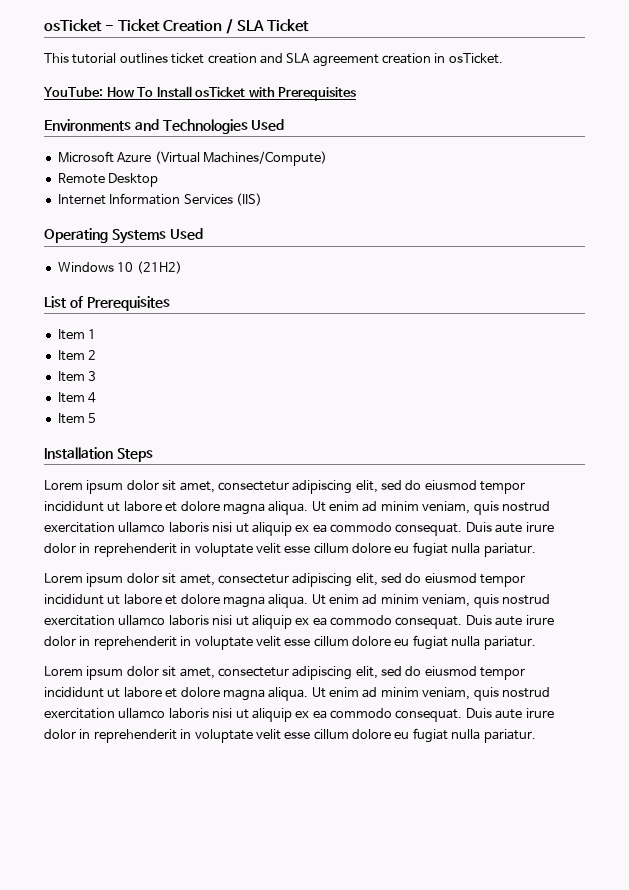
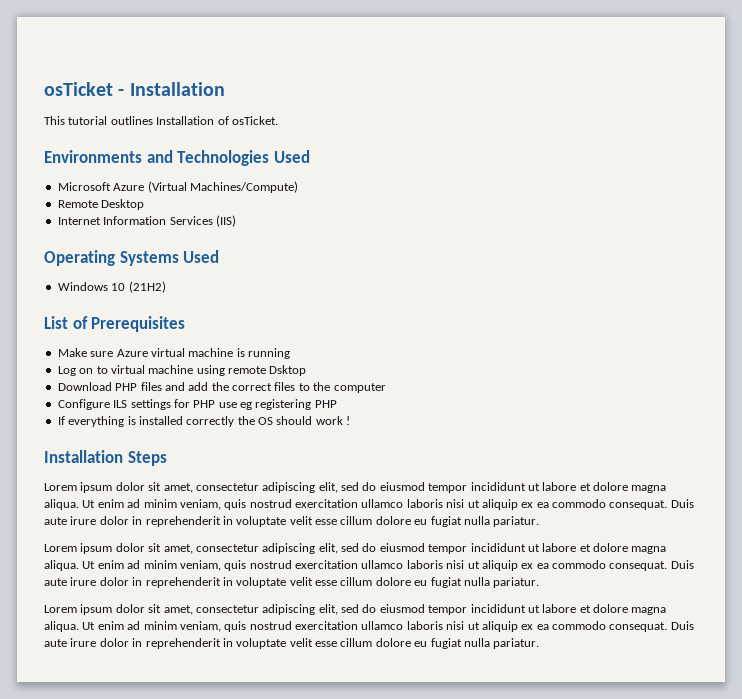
- osTicket - Ticket Creation / SLA Ticket
- This tutorial outlines ticket creation and SLA agreement creation in osTicket.
- YouTube: How To Install osTicket with Prerequisites
+ osTicket - Installation
+ This tutorial outlines Installation of osTicket.
- Item 1
- Item 2
- Item 3
- Item 4
- Item 5
+ Make sure Azure virtual machine is running
+ Log on to virtual machine using remote Dsktop
+ Download PHP files and add the correct files to the computer
+ Configure ILS settings for PHP use eg registering PHP
+ If everything is installed correctly the OS should work !

